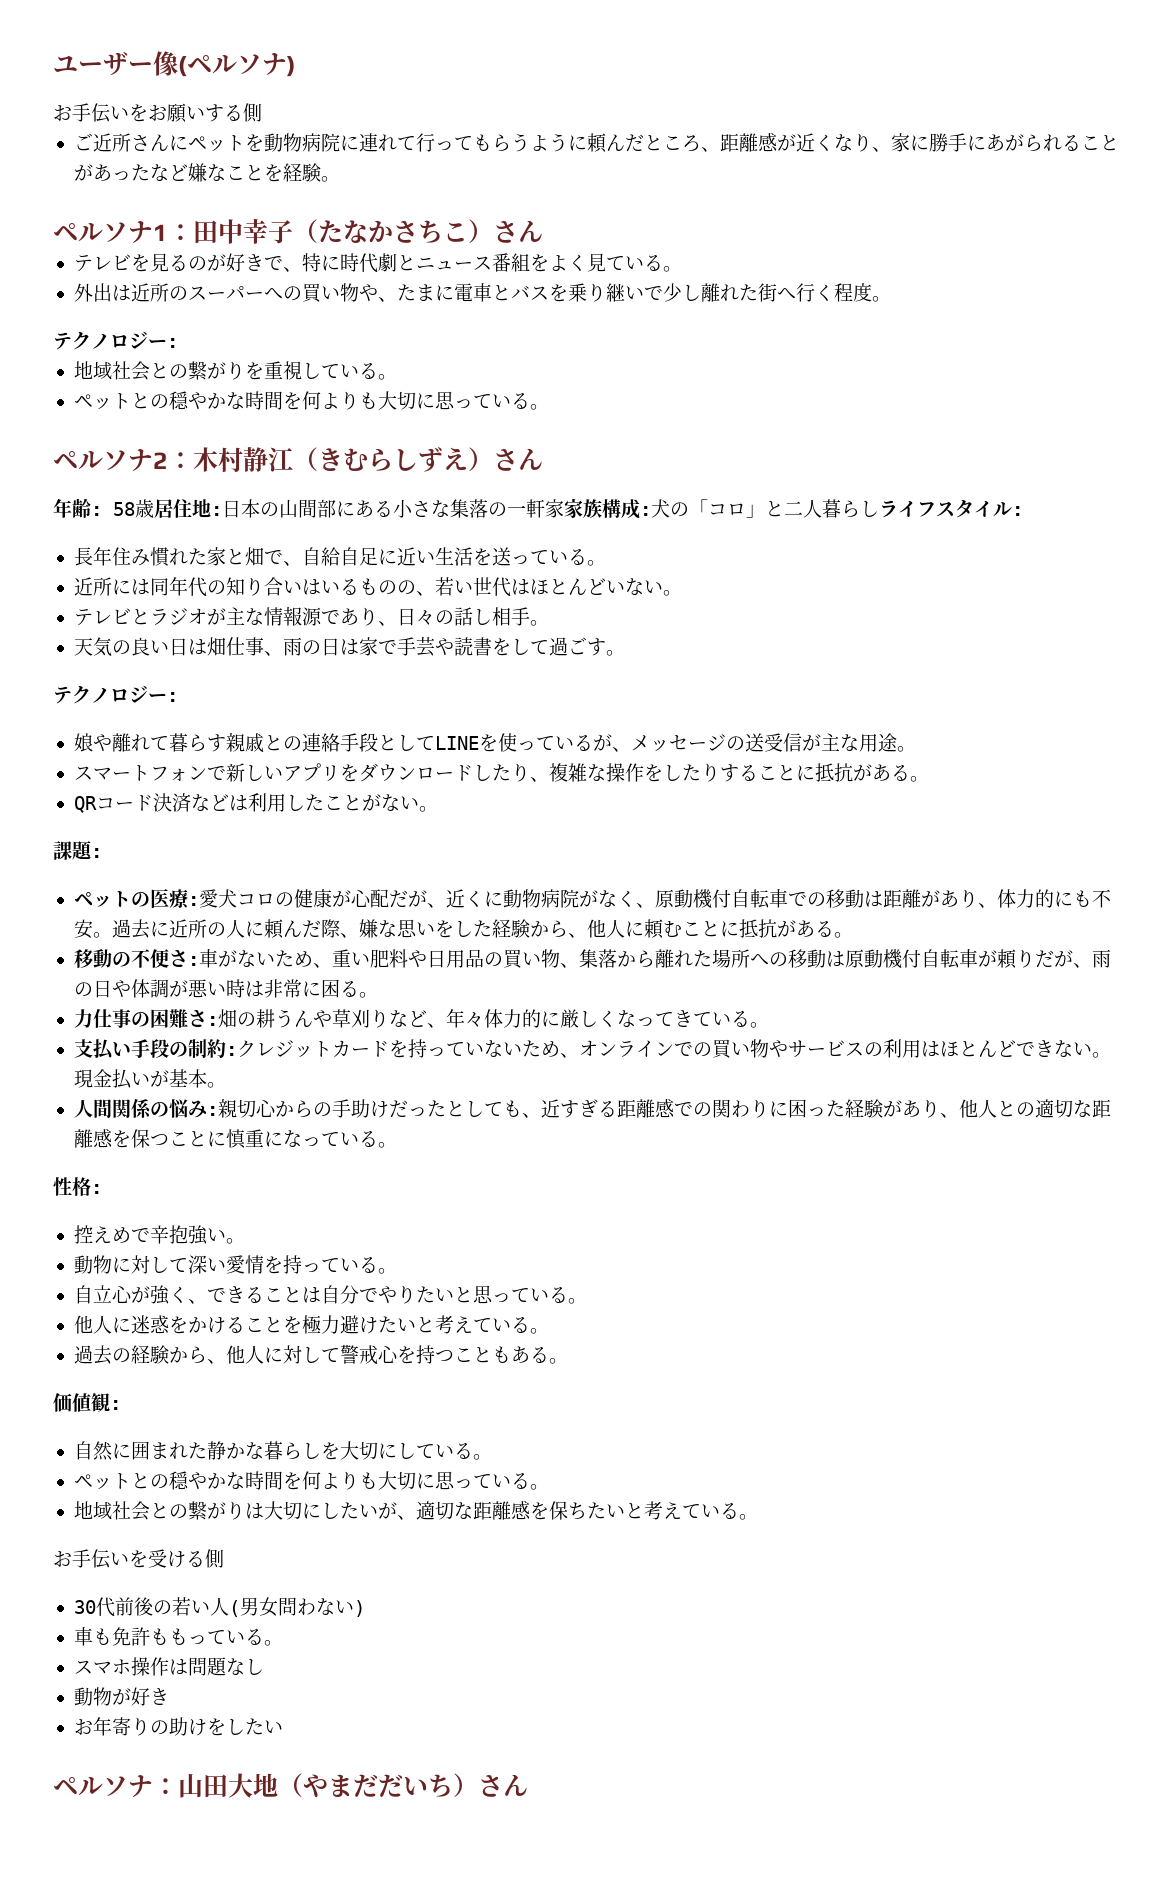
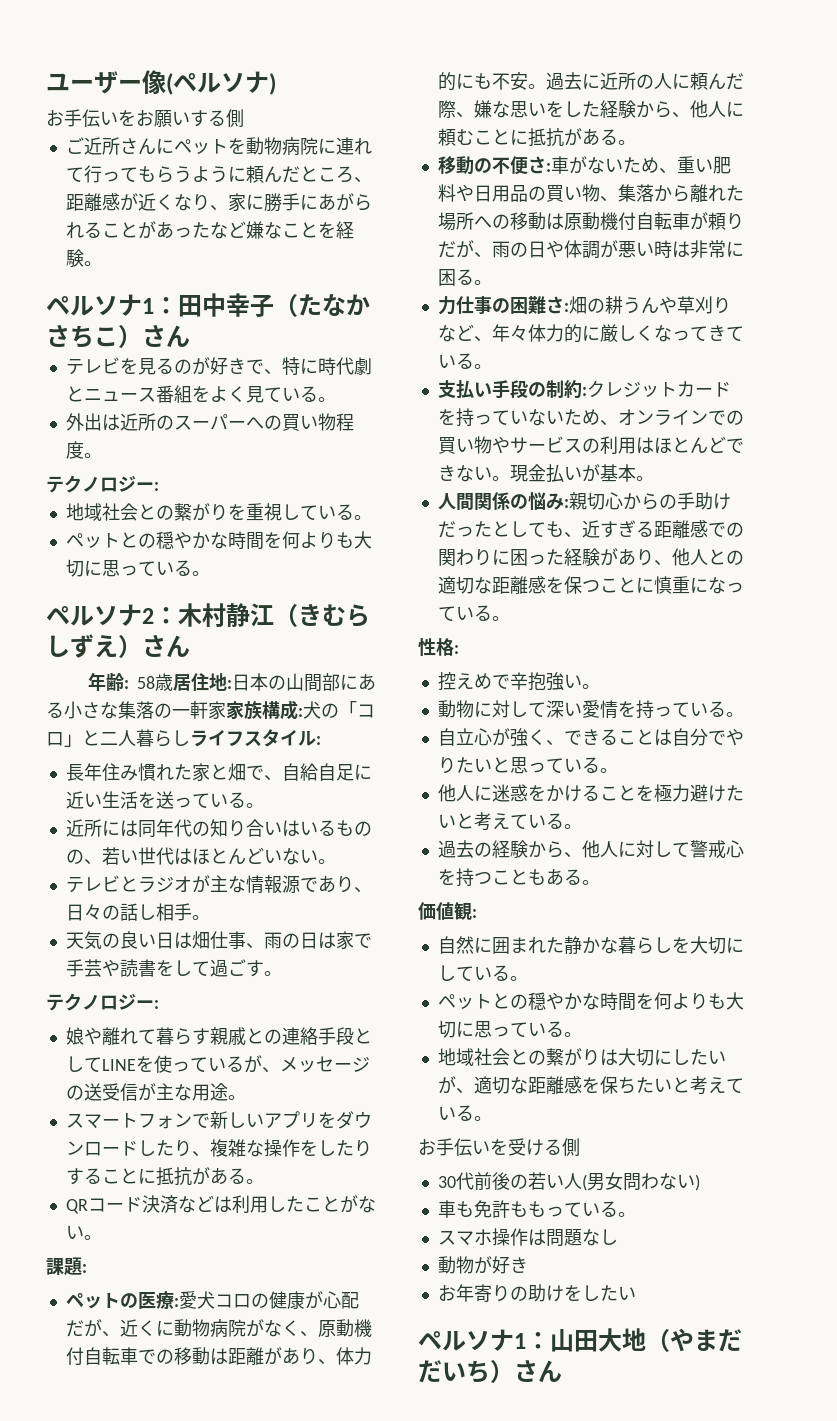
- 外出は近所のスーパーへの買い物や、たまに電車とバスを乗り継いで少し離れた街へ行く程度。
+ 外出は近所のスーパーへの買い物程度。
- ペルソナ：山田大地（やまだだいち）さん
+ ペルソナ1：山田大地（やまだだいち）さん

